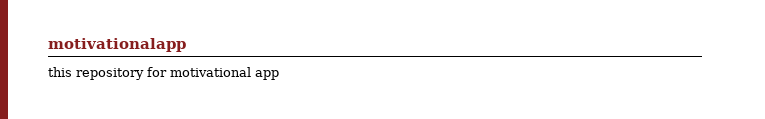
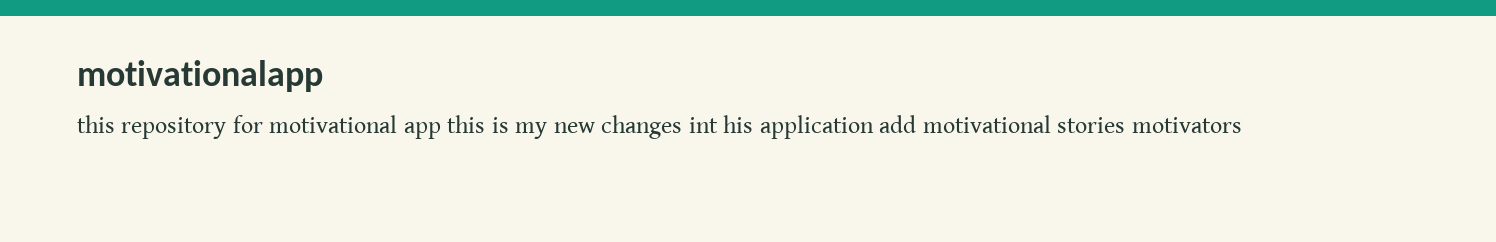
- this repository for motivational app
+ this repository for motivational app this is my new changes int his application add motivational stories motivators

